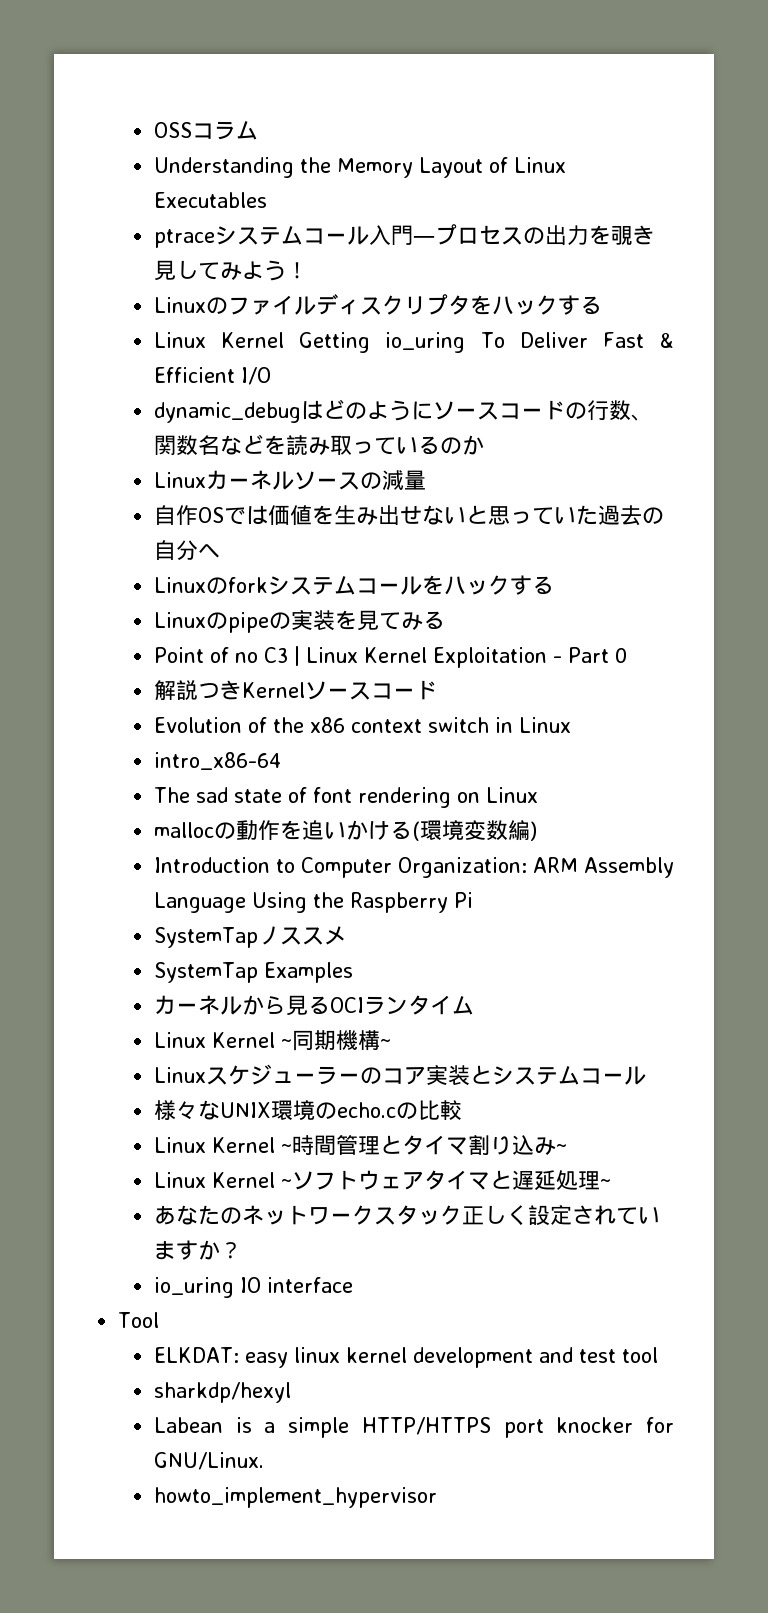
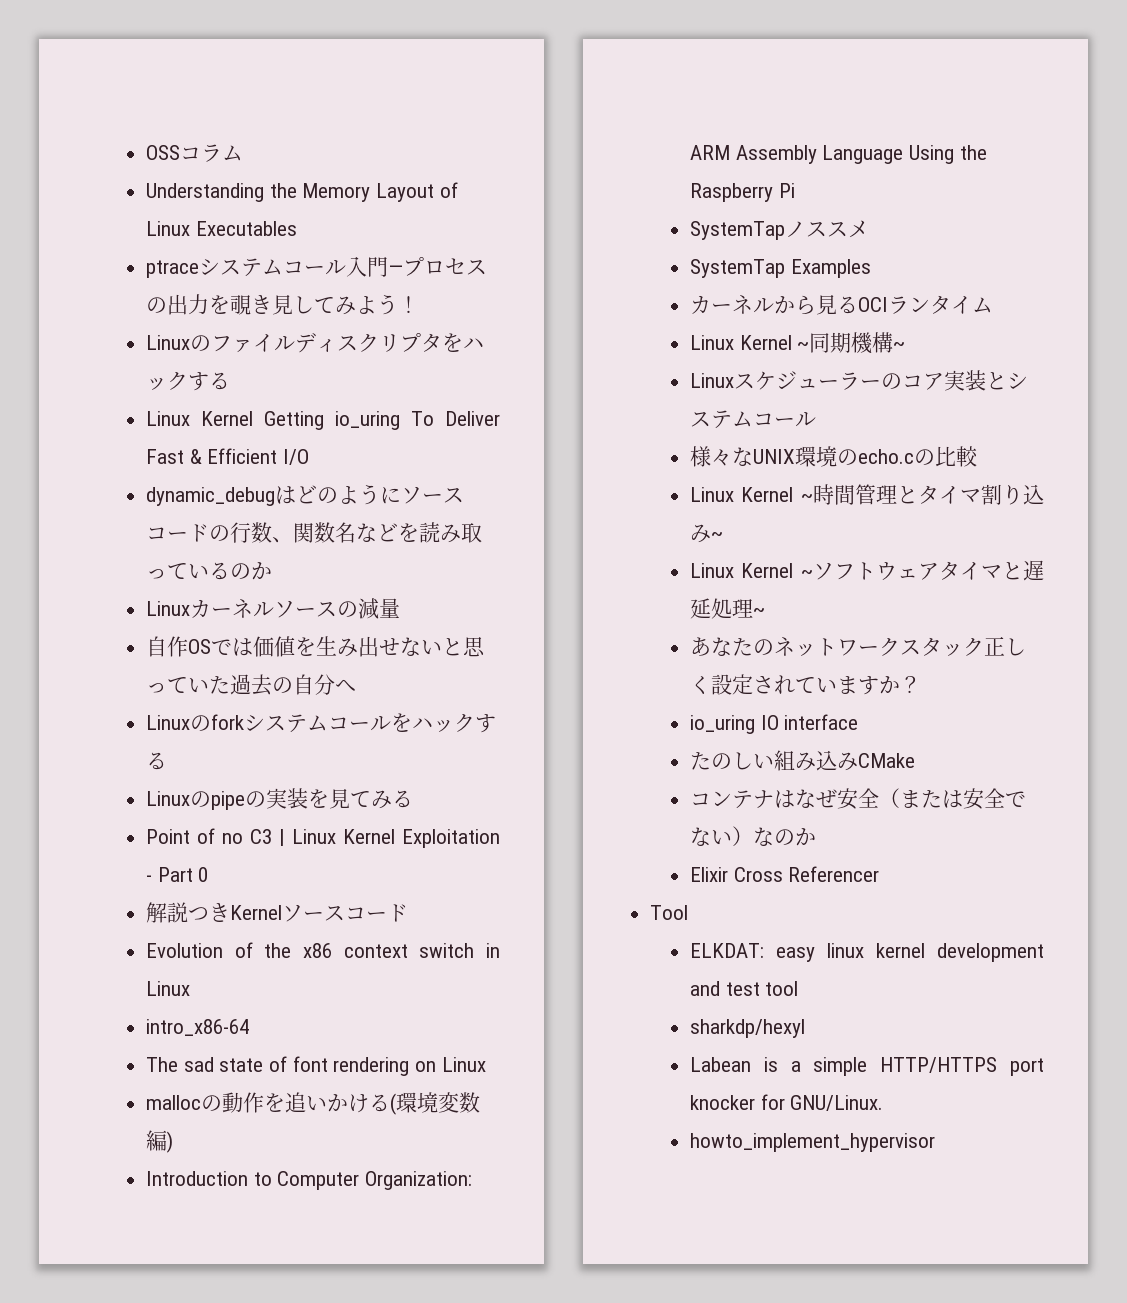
+ たのしい組み込みCMake
+ コンテナはなぜ安全（または安全でない）なのか
+ Elixir Cross Referencer

